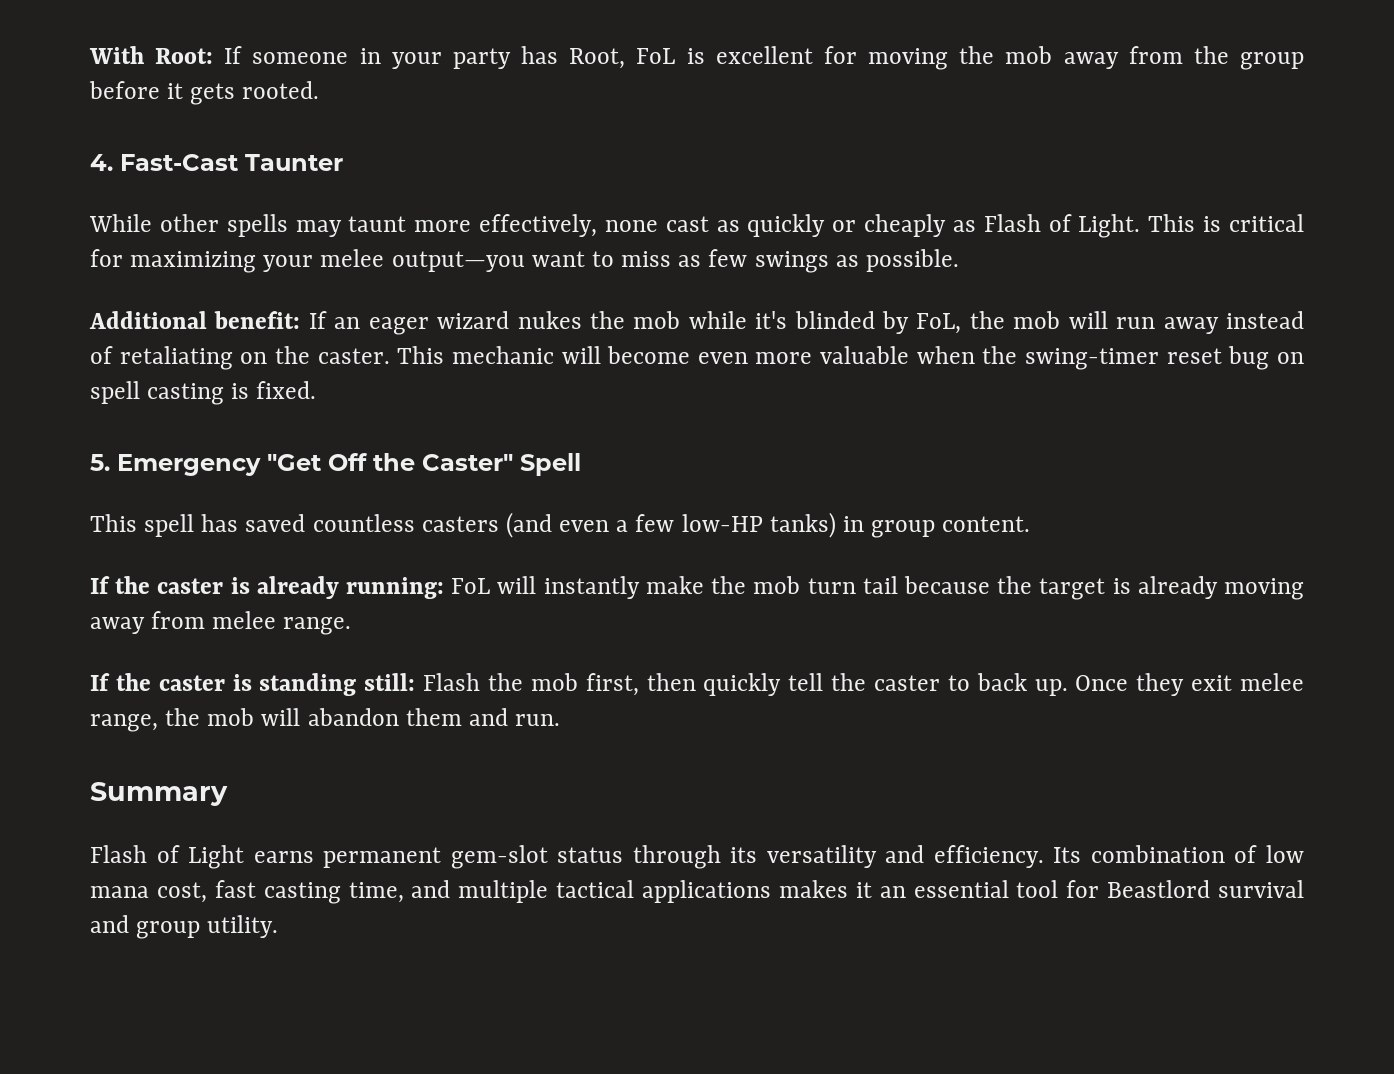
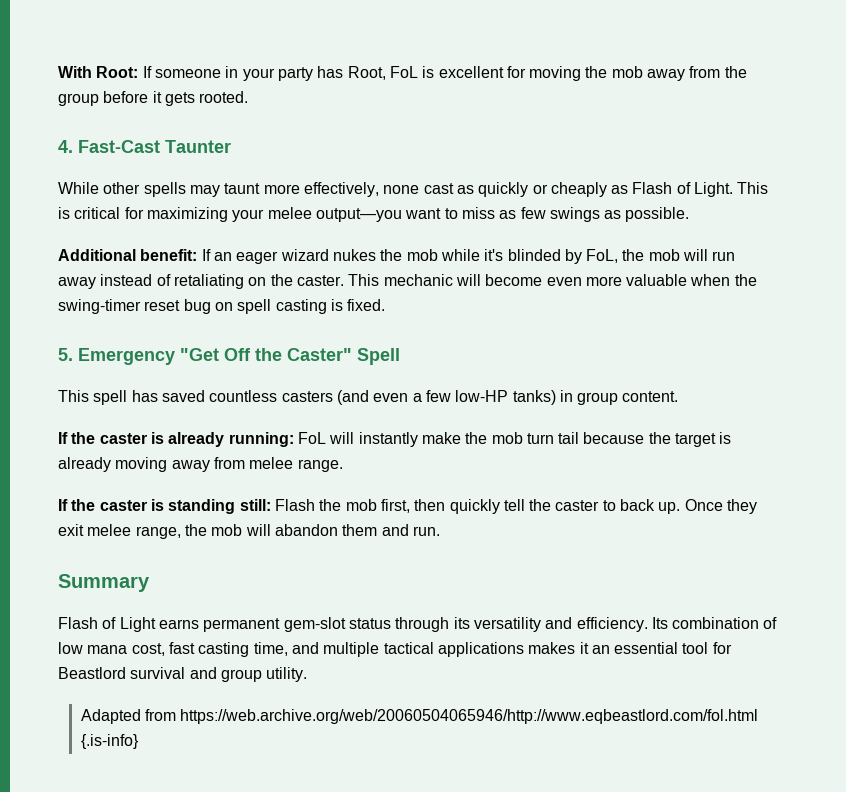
+ Adapted from https://web.archive.org/web/20060504065946/http://www.eqbeastlord.com/fol.html {.is-info}

